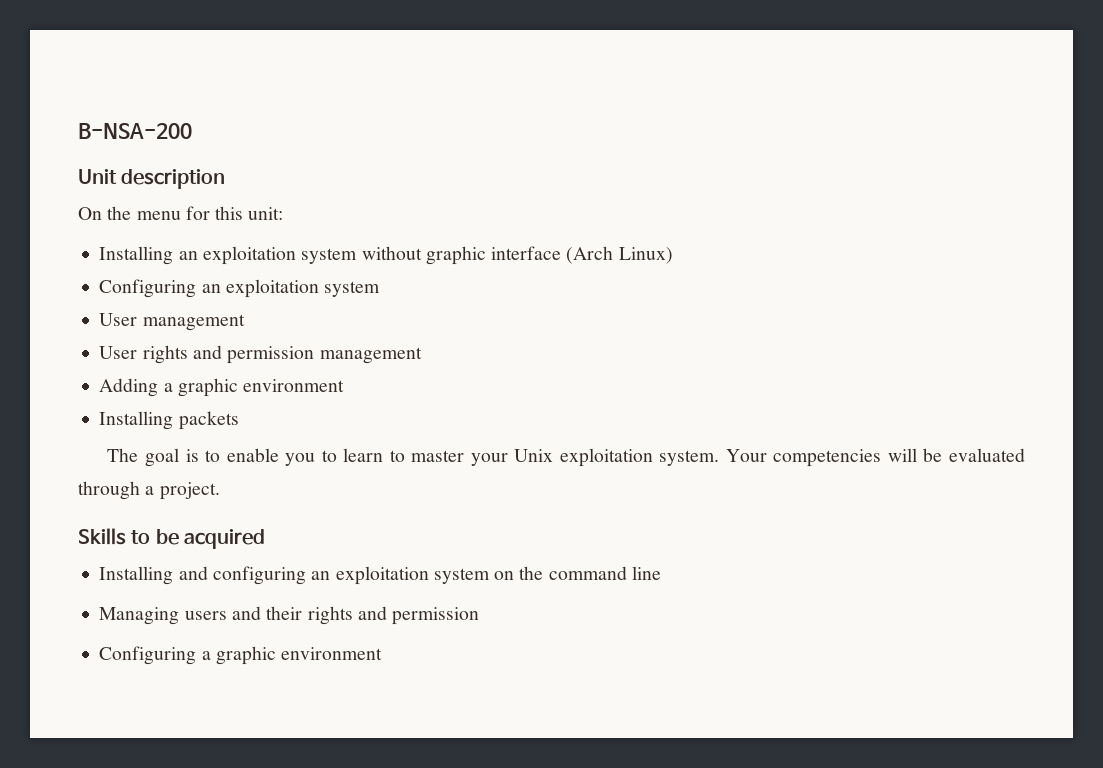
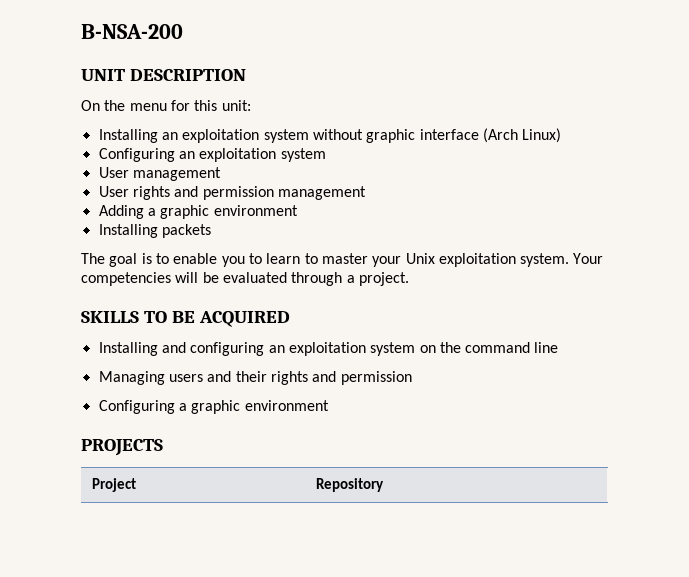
- Unit description
+ UNIT DESCRIPTION
- Skills to be acquired
+ SKILLS TO BE ACQUIRED
+ PROJECTS
+ Project | Repository

